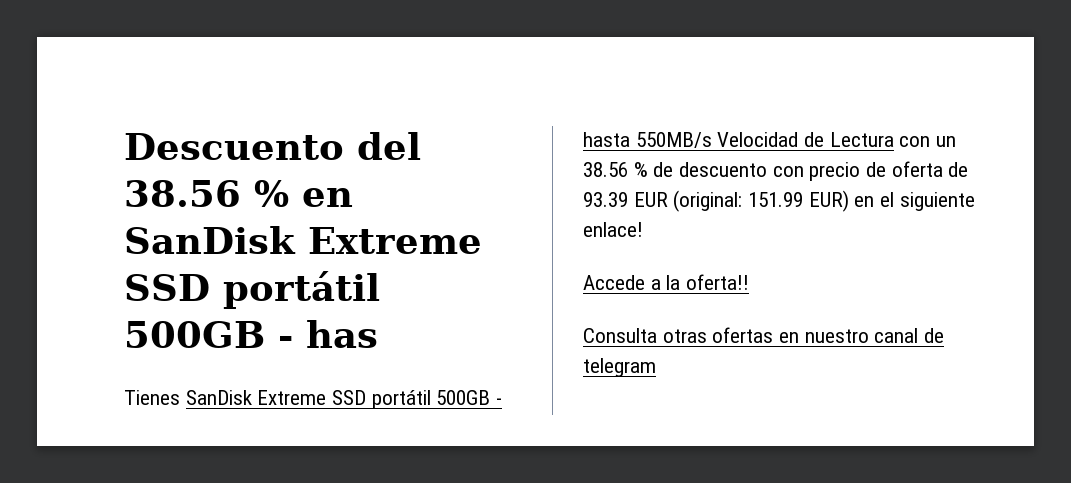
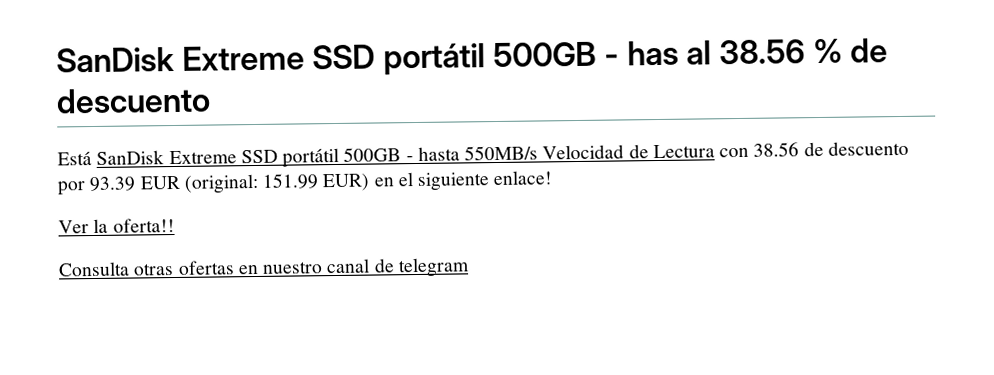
- Descuento del 38.56 % en SanDisk Extreme SSD portátil 500GB - has
- Tienes SanDisk Extreme SSD portátil 500GB - hasta 550MB/s Velocidad de Lectura con un 38.56 % de descuento con precio de oferta de 93.39 EUR (original: 151.99 EUR) en el siguiente enlace!
+ SanDisk Extreme SSD portátil 500GB - has al 38.56 % de descuento
+ Está SanDisk Extreme SSD portátil 500GB - hasta 550MB/s Velocidad de Lectura con 38.56 de descuento por 93.39 EUR (original: 151.99 EUR) en el siguiente enlace!
- Accede a la oferta!!
+ Ver la oferta!!

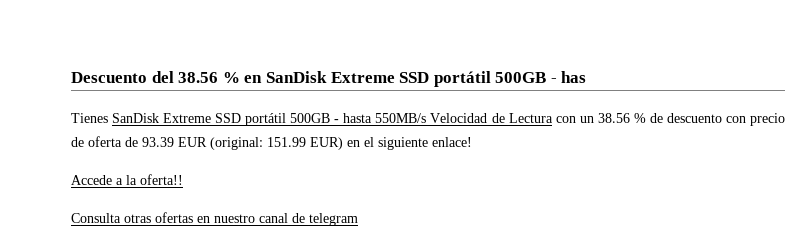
- SanDisk Extreme SSD portátil 500GB - has al 38.56 % de descuento
- Está SanDisk Extreme SSD portátil 500GB - hasta 550MB/s Velocidad de Lectura con 38.56 de descuento por 93.39 EUR (original: 151.99 EUR) en el siguiente enlace!
+ Descuento del 38.56 % en SanDisk Extreme SSD portátil 500GB - has
+ Tienes SanDisk Extreme SSD portátil 500GB - hasta 550MB/s Velocidad de Lectura con un 38.56 % de descuento con precio de oferta de 93.39 EUR (original: 151.99 EUR) en el siguiente enlace!
- Ver la oferta!!
+ Accede a la oferta!!

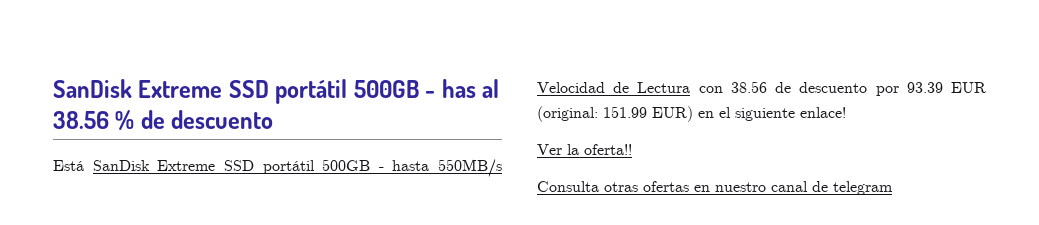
- Descuento del 38.56 % en SanDisk Extreme SSD portátil 500GB - has
- Tienes SanDisk Extreme SSD portátil 500GB - hasta 550MB/s Velocidad de Lectura con un 38.56 % de descuento con precio de oferta de 93.39 EUR (original: 151.99 EUR) en el siguiente enlace!
+ SanDisk Extreme SSD portátil 500GB - has al 38.56 % de descuento
+ Está SanDisk Extreme SSD portátil 500GB - hasta 550MB/s Velocidad de Lectura con 38.56 de descuento por 93.39 EUR (original: 151.99 EUR) en el siguiente enlace!
- Accede a la oferta!!
+ Ver la oferta!!

